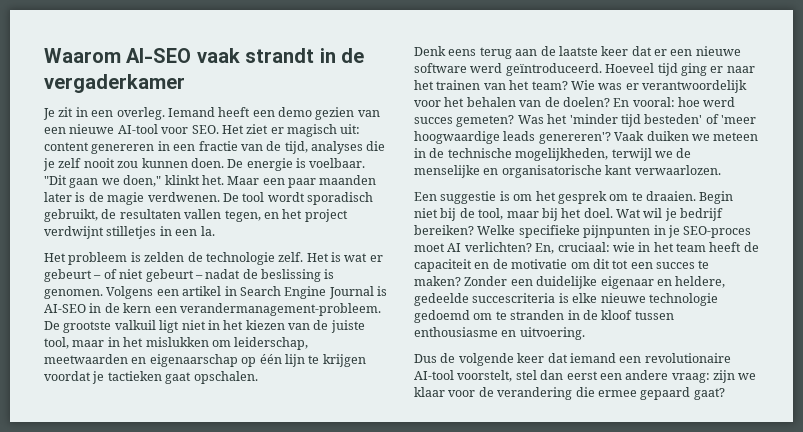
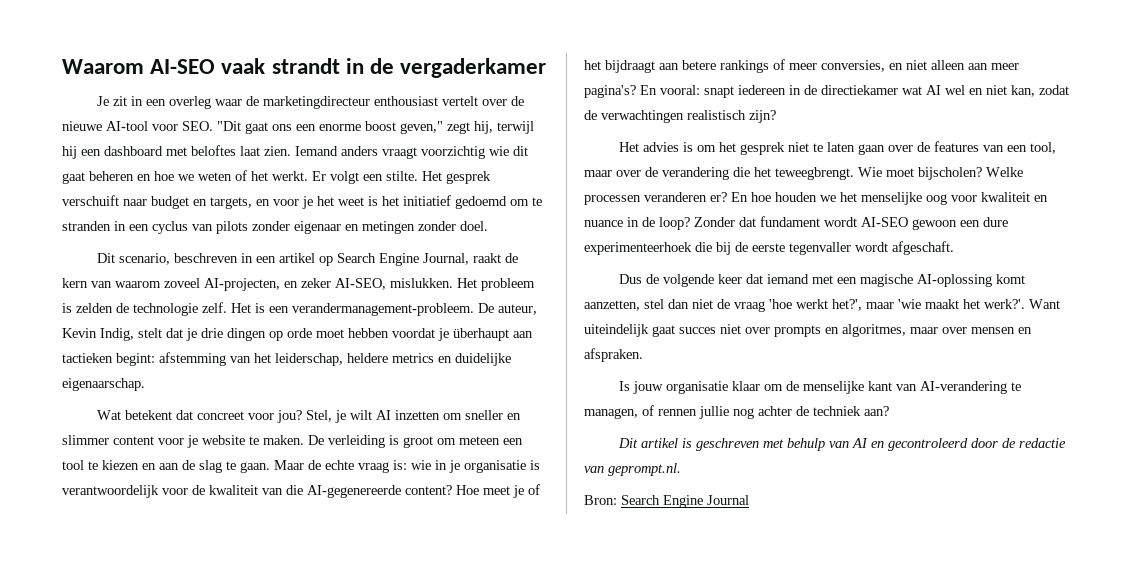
- Je zit in een overleg. Iemand heeft een demo gezien van een nieuwe AI-tool voor SEO. Het ziet er magisch uit: content genereren in een fractie van de tijd, analyses die je zelf nooit zou kunnen doen. De energie is voelbaar. "Dit gaan we doen," klinkt het. Maar een paar maanden later is de magie verdwenen. De tool wordt sporadisch gebruikt, de resultaten vallen tegen, en het project verdwijnt stilletjes in een la.
- Het probleem is zelden de technologie zelf.
+ Je zit in een overleg waar de marketingdirecteur enthousiast vertelt over de nieuwe AI-tool voor SEO. "Dit gaat ons een enorme boost geven," zegt hij, terwijl hij een dashboard met beloftes laat zien. Iemand anders vraagt voorzichtig wie dit gaat beheren en hoe we weten of het werkt. Er volgt een stilte. Het gesprek verschuift naar budget en targets, en voor je het weet is het initiatief gedoemd om te stranden in een cyclus van pilots zonder eigenaar en metingen zonder doel.
+ Dit scenario, beschreven in een artikel op Search Engine Journal, raakt de kern van waarom zoveel AI-projecten, en zeker AI-SEO, mislukken. Het probleem is zelden de technologie zelf.
- Het is wat er gebeurt – of niet gebeurt – nadat de beslissing is genomen. Volgens een artikel in Search Engine Journal is AI-SEO in de kern een verandermanagement-probleem. De grootste valkuil ligt niet in het kiezen van de juiste tool, maar in het mislukken om leiderschap, meetwaarden en eigenaarschap op één lijn te krijgen voordat je tactieken gaat opschalen.
- Denk eens terug aan de laatste keer dat er een nieuwe software werd geïntroduceerd. Hoeveel tijd ging er naar het trainen van het team? Wie was er verantwoordelijk voor het behalen van de doelen? En vooral: hoe werd succes gemeten? Was het 'minder tijd besteden' of 'meer hoogwaardige leads genereren'? Vaak duiken we meteen in de technische mogelijkheden, terwijl we de menselijke en organisatorische kant verwaarlozen.
- Een suggestie is om het gesprek om te draaien. Begin niet bij de tool, maar bij het doel. Wat wil je bedrijf bereiken? Welke specifieke pijnpunten in je SEO-proces moet AI verlichten? En, cruciaal: wie in het team heeft de capaciteit en de motivatie om dit tot een succes te maken? Zonder een duidelijke eigenaar en heldere, gedeelde succescriteria is elke nieuwe technologie gedoemd om te stranden in de kloof tussen enthousiasme en uitvoering.
+ Het is een verandermanagement-probleem. De auteur, Kevin Indig, stelt dat je drie dingen op orde moet hebben voordat je überhaupt aan tactieken begint: afstemming van het leiderschap, heldere metrics en duidelijke eigenaarschap.
+ Wat betekent dat concreet voor jou? Stel, je wilt AI inzetten om sneller en slimmer content voor je website te maken. De verleiding is groot om meteen een tool te kiezen en aan de slag te gaan. Maar de echte vraag is: wie in je organisatie is verantwoordelijk voor de kwaliteit van die AI-gegenereerde content? Hoe meet je of het bijdraagt aan betere rankings of meer conversies, en niet alleen aan meer pagina's? En vooral: snapt iedereen in de directiekamer wat AI wel en niet kan, zodat de verwachtingen realistisch zijn?
+ Het advies is om het gesprek niet te laten gaan over de features van een tool, maar over de verandering die het teweegbrengt. Wie moet bijscholen? Welke processen veranderen er? En hoe houden we het menselijke oog voor kwaliteit en nuance in de loop? Zonder dat fundament wordt AI-SEO gewoon een dure experimenteerhoek die bij de eerste tegenvaller wordt afgeschaft.
- Dus de volgende keer dat iemand een revolutionaire AI-tool voorstelt, stel dan eerst een andere vraag: zijn we klaar voor de verandering die ermee gepaard gaat?
+ Dus de volgende keer dat iemand met een magische AI-oplossing komt aanzetten, stel dan niet de vraag 'hoe werkt het?', maar 'wie maakt het werk?'. Want uiteindelijk gaat succes niet over prompts en algoritmes, maar over mensen en afspraken.
+ Is jouw organisatie klaar om de menselijke kant van AI-verandering te managen, of rennen jullie nog achter de techniek aan?
+ Dit artikel is geschreven met behulp van AI en gecontroleerd door de redactie van geprompt.nl.
+ Bron: Search Engine Journal

